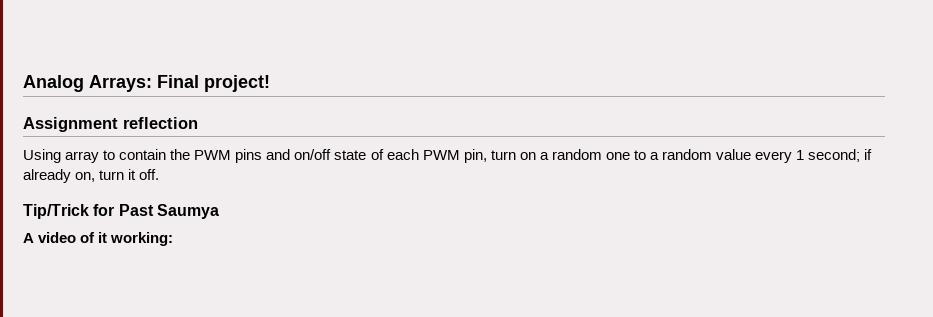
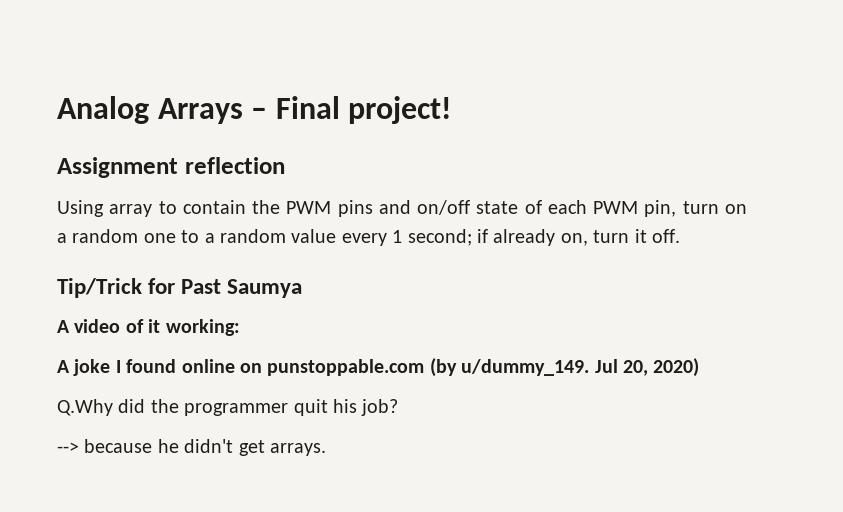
- Analog Arrays: Final project!
+ Analog Arrays – Final project!
+ A joke I found online on punstoppable.com (by u/dummy_149. Jul 20, 2020)
+ Q.Why did the programmer quit his job?
+ --> because he didn't get arrays.

